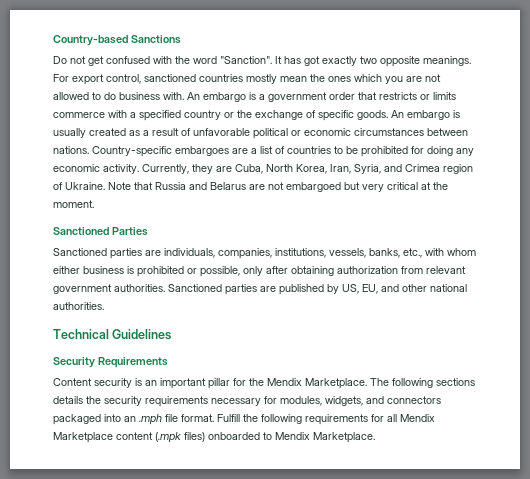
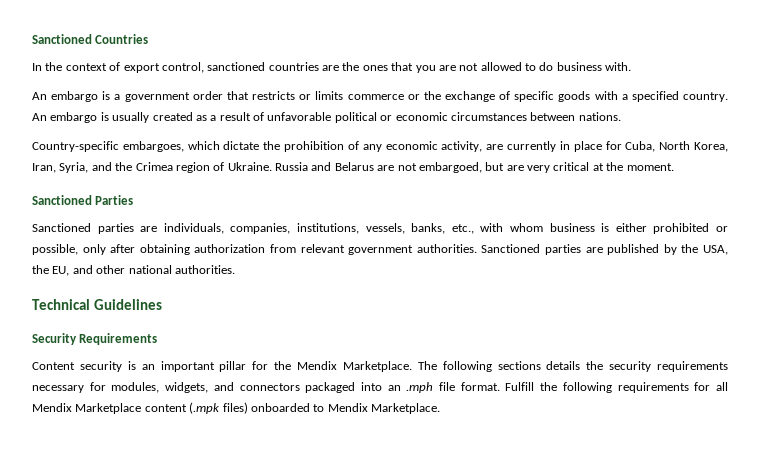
- Country-based Sanctions
- Do not get confused with the word "Sanction". It has got exactly two opposite meanings. For export control, sanctioned countries mostly mean the ones which you are not allowed to do business with. An embargo is a government order that restricts or limits commerce with a specified country or the exchange of specific goods.
+ Sanctioned Countries
+ In the context of export control, sanctioned countries are the ones that you are not allowed to do business with.
+ An embargo is a government order that restricts or limits commerce or the exchange of specific goods with a specified country.
- An embargo is usually created as a result of unfavorable political or economic circumstances between nations. Country-specific embargoes are a list of countries to be prohibited for doing any economic activity. Currently, they are Cuba, North Korea, Iran, Syria, and Crimea region of Ukraine.
+ An embargo is usually created as a result of unfavorable political or economic circumstances between nations.
+ Country-specific embargoes, which dictate the prohibition of any economic activity, are currently in place for Cuba, North Korea, Iran, Syria, and the Crimea region of Ukraine.
- Note that Russia and Belarus are not embargoed but very critical at the moment.
+ Russia and Belarus are not embargoed, but are very critical at the moment.
- Sanctioned parties are individuals, companies, institutions, vessels, banks, etc., with whom either business is prohibited or possible, only after obtaining authorization from relevant government authorities.
+ Sanctioned parties are individuals, companies, institutions, vessels, banks, etc., with whom business is either prohibited or possible, only after obtaining authorization from relevant government authorities.
- Sanctioned parties are published by US, EU, and other national authorities.
+ Sanctioned parties are published by the USA, the EU, and other national authorities.

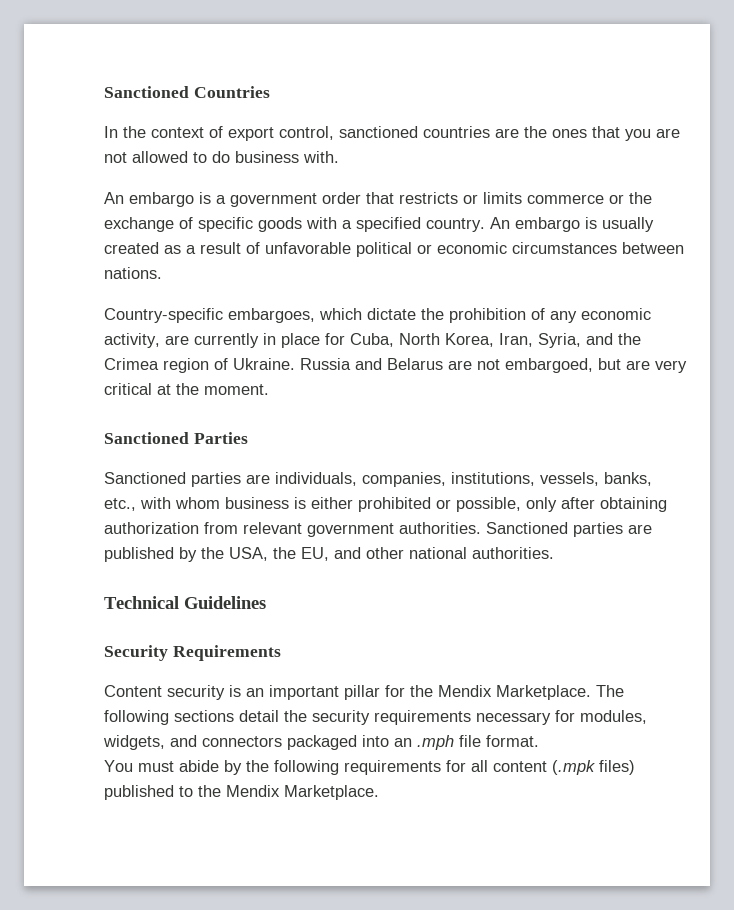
- The following sections details the security requirements necessary for modules, widgets, and connectors packaged into an .mph file format. Fulfill the following requirements for all Mendix Marketplace content (.mpk files) onboarded to Mendix Marketplace.
+ The following sections detail the security requirements necessary for modules, widgets, and connectors packaged into an .mph file format.
+ You must abide by the following requirements for all content (.mpk files) published to the Mendix Marketplace.

